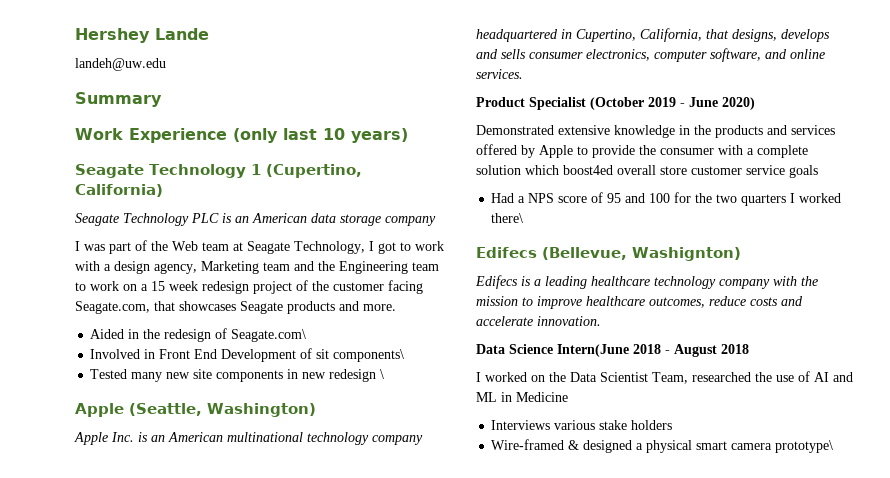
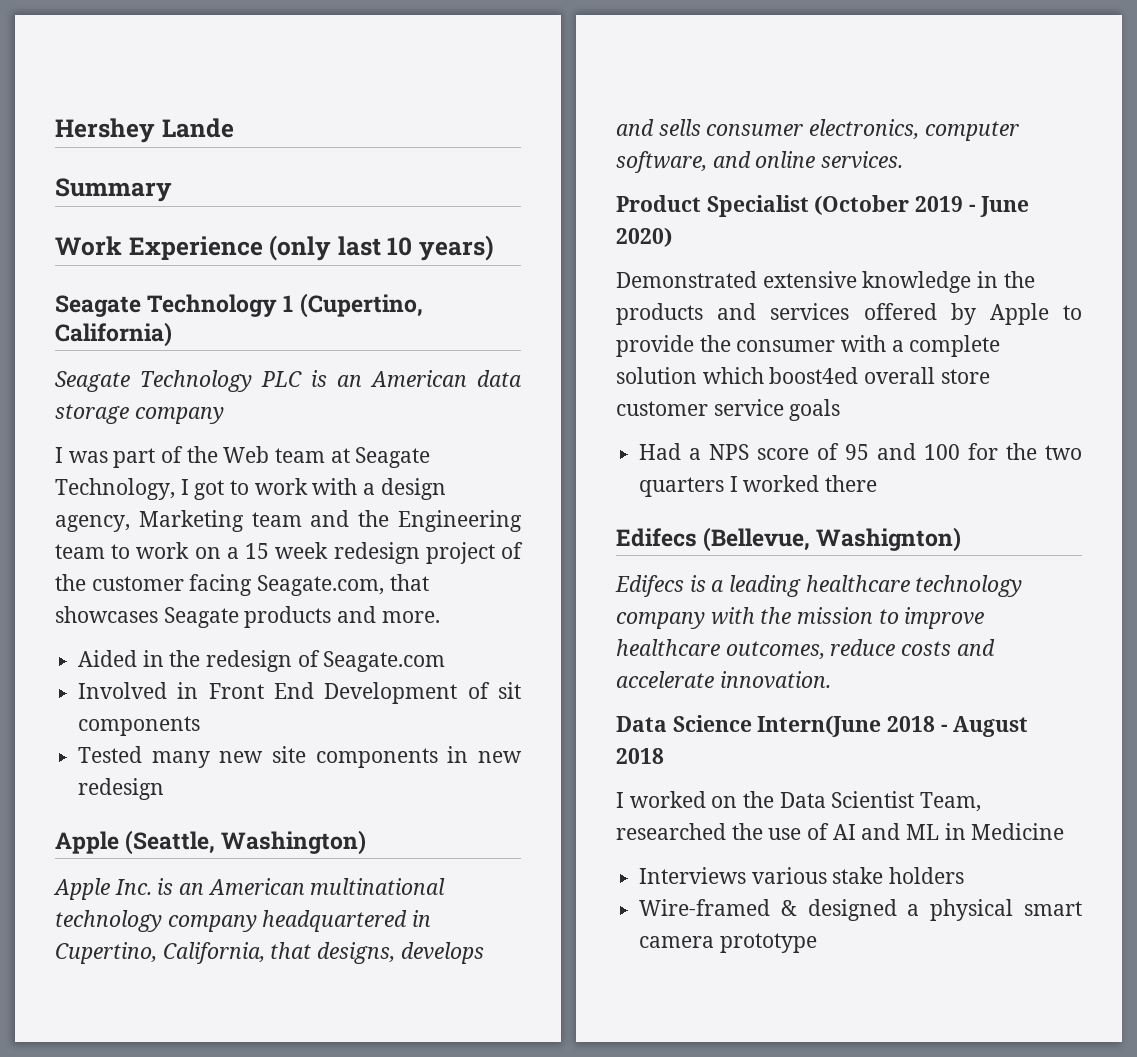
- landeh@uw.edu
- Aided in the redesign of Seagate.com\
+ Aided in the redesign of Seagate.com
- Involved in Front End Development of sit components\
+ Involved in Front End Development of sit components
- Tested many new site components in new redesign \
+ Tested many new site components in new redesign
- Had a NPS score of 95 and 100 for the two quarters I worked there\
+ Had a NPS score of 95 and 100 for the two quarters I worked there
- Wire-framed & designed a physical smart camera prototype\
+ Wire-framed & designed a physical smart camera prototype

